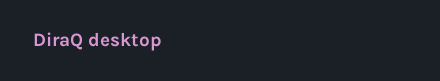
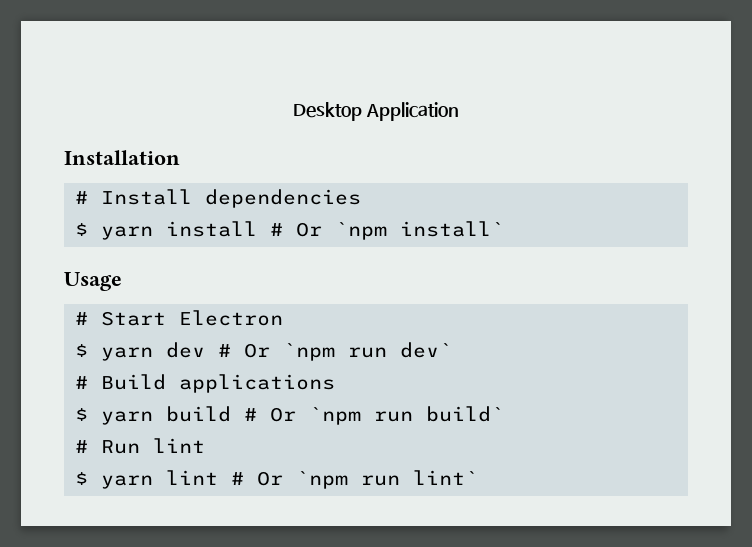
- DiraQ desktop
+ Desktop Application
+ Installation
+ # Install dependencies
+ $ yarn install # Or `npm install`
+ Usage
+ # Start Electron
+ $ yarn dev # Or `npm run dev`
+ # Build applications
+ $ yarn build # Or `npm run build`
+ # Run lint
+ $ yarn lint # Or `npm run lint`

